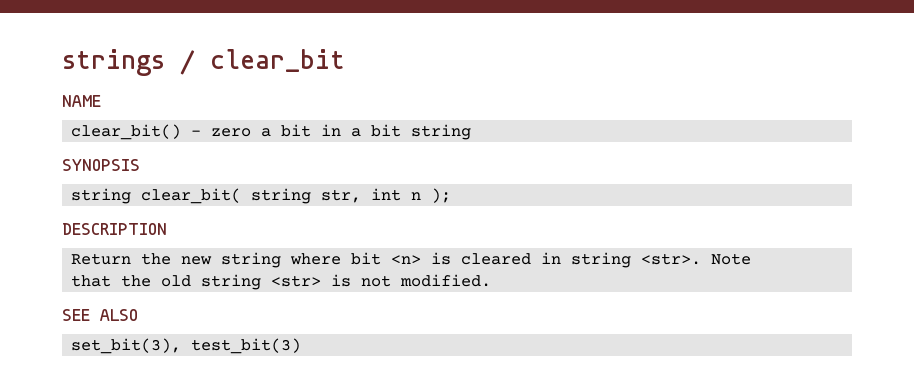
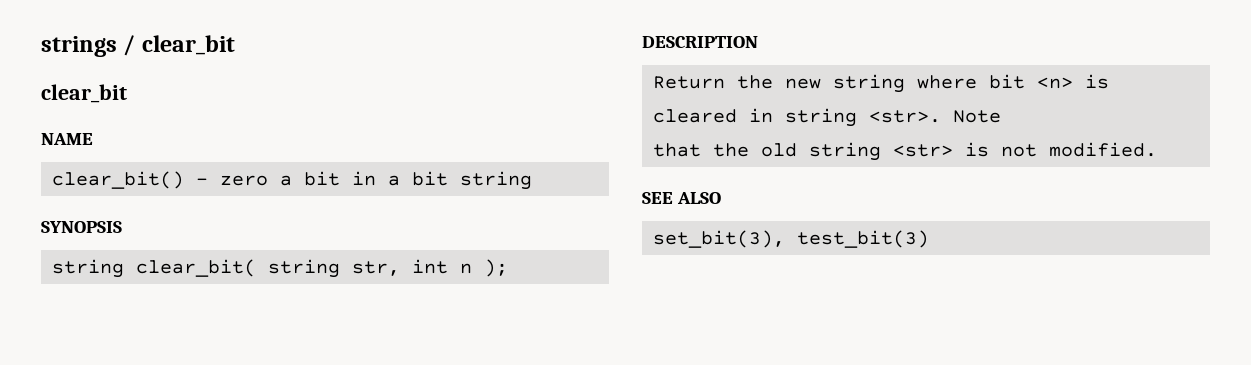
  strings / clear_bit
+ clear_bit

